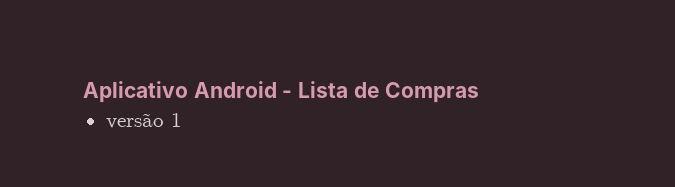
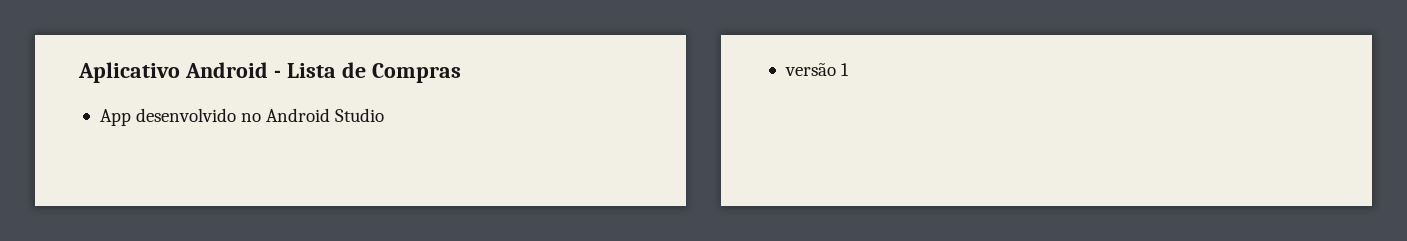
+ App desenvolvido no Android Studio

